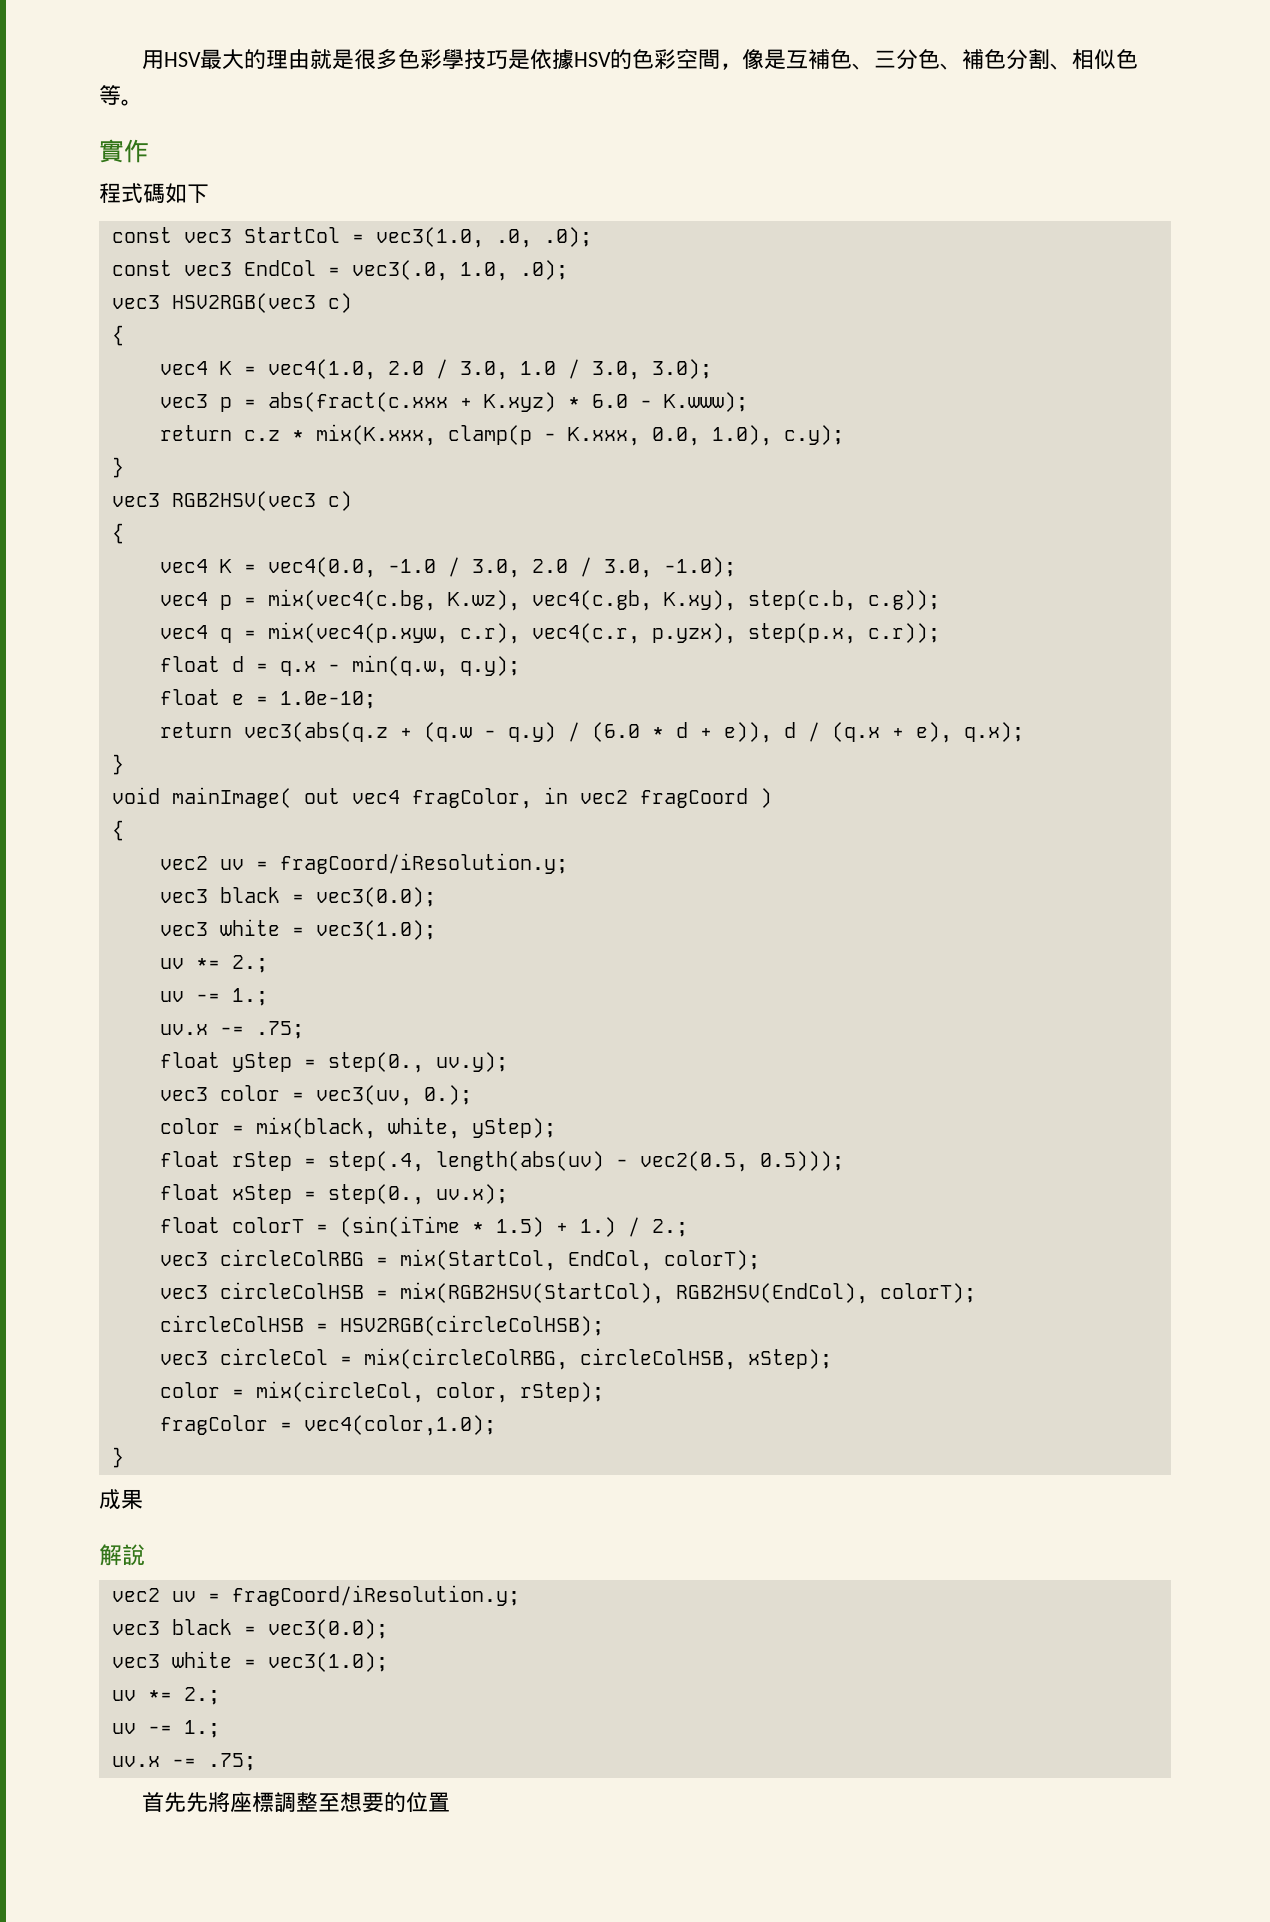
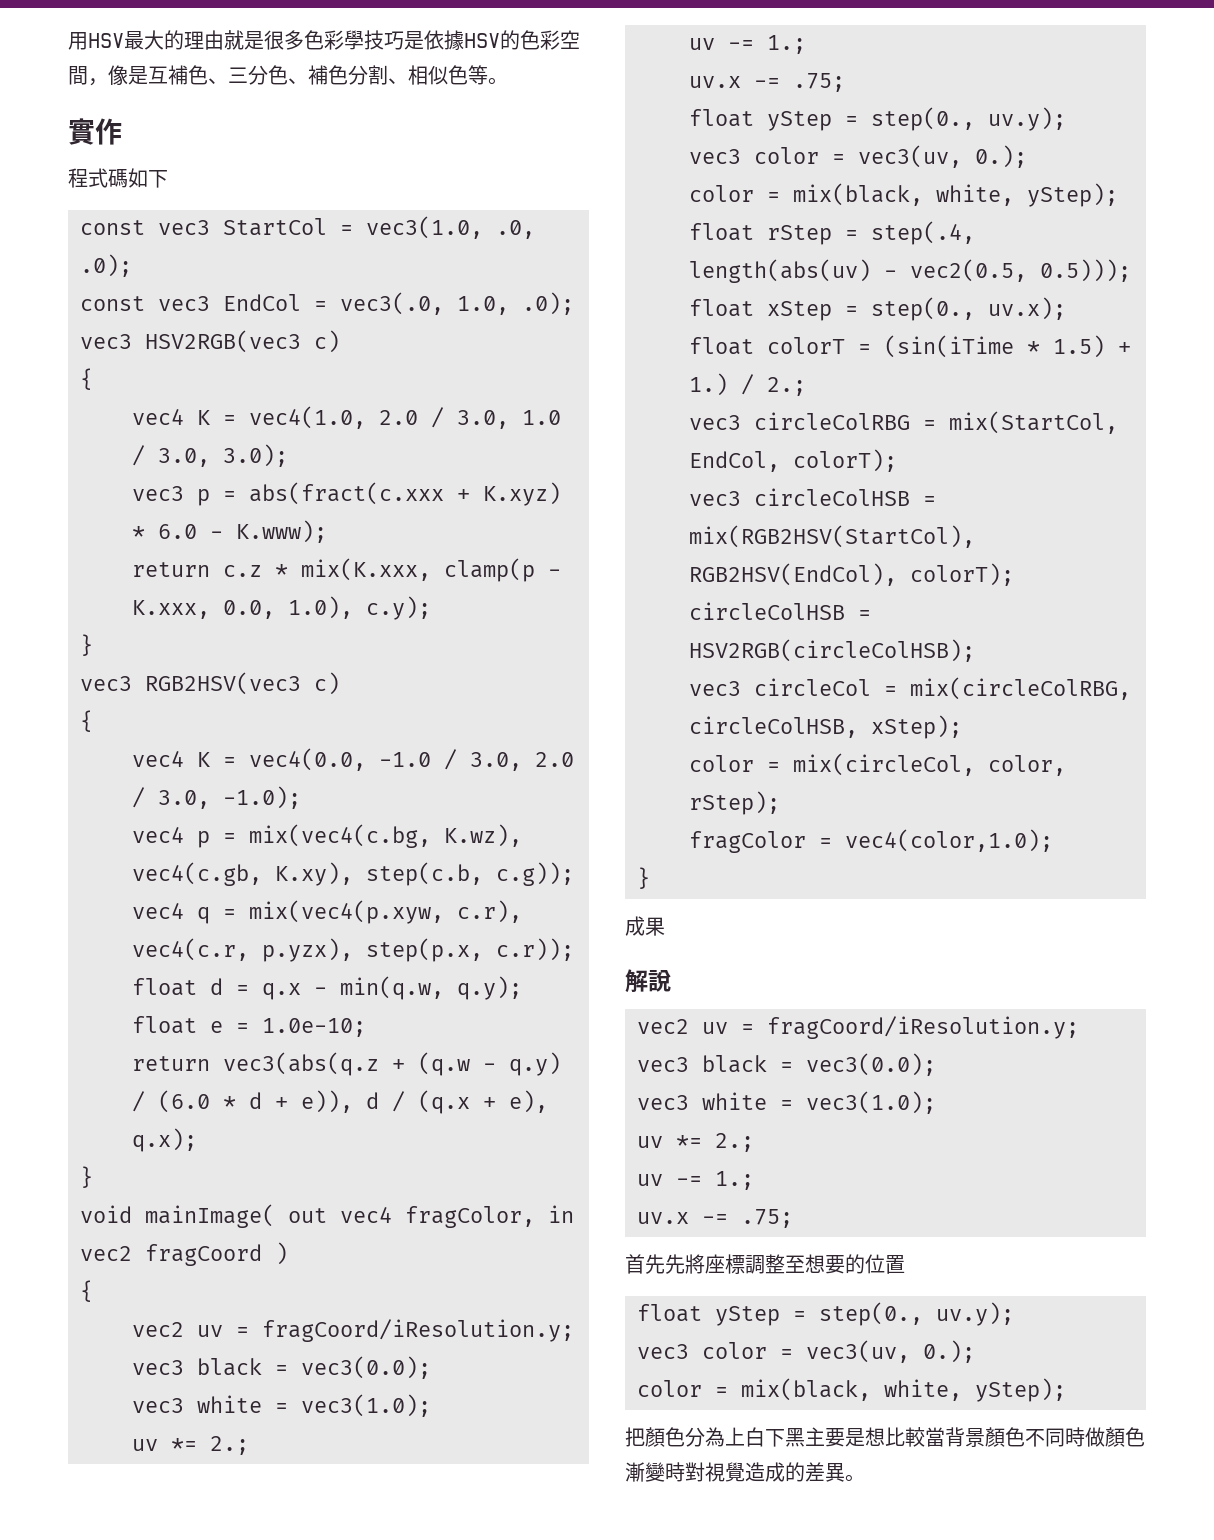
  首先先將座標調整至想要的位置
+ float yStep = step(0., uv.y);
+ vec3 color = vec3(uv, 0.);
+ color = mix(black, white, yStep);
+ 把顏色分為上白下黑主要是想比較當背景顏色不同時做顏色漸變時對視覺造成的差異。

